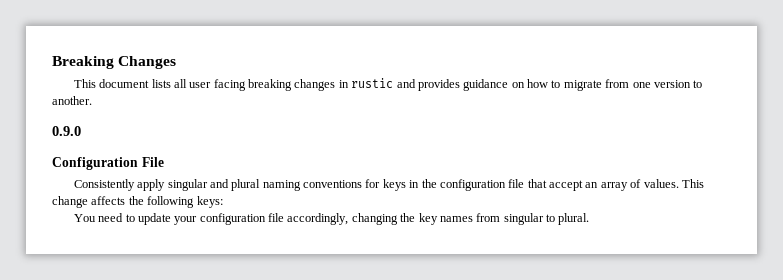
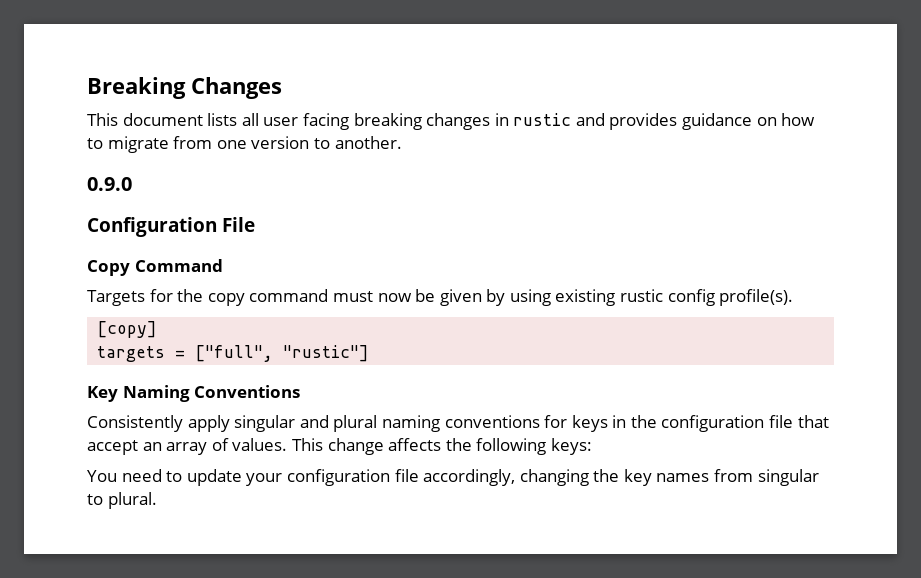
+ Copy Command
+ Targets for the copy command must now be given by using existing rustic config profile(s).
+ [copy]
+ targets = ["full", "rustic"]
+ Key Naming Conventions

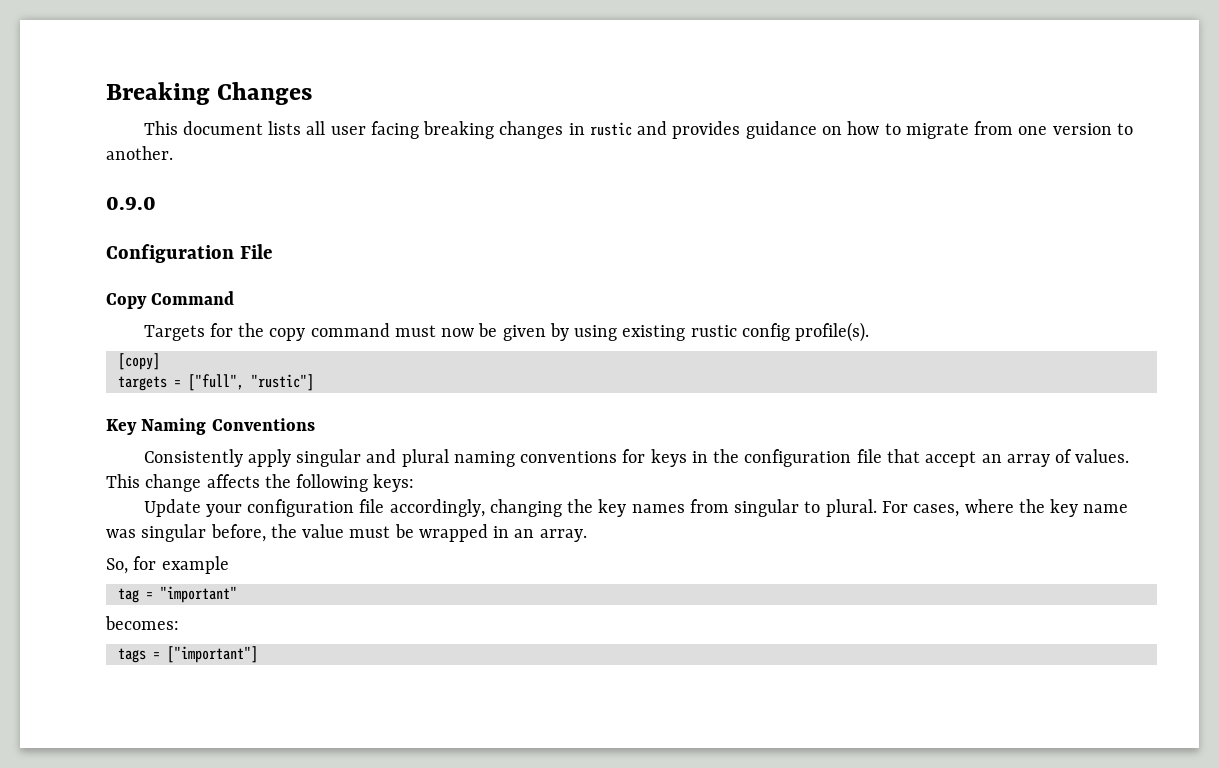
- You need to update your configuration file accordingly, changing the key names from singular to plural.
+ Update your configuration file accordingly, changing the key names from singular to plural.
+ For cases, where the key name was singular before, the value must be wrapped in an array.
+ So, for example
+ tag = "important"
+ becomes:
+ tags = ["important"]

